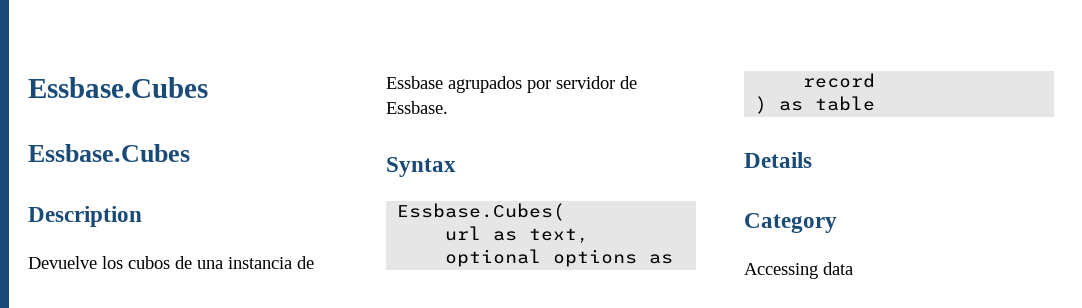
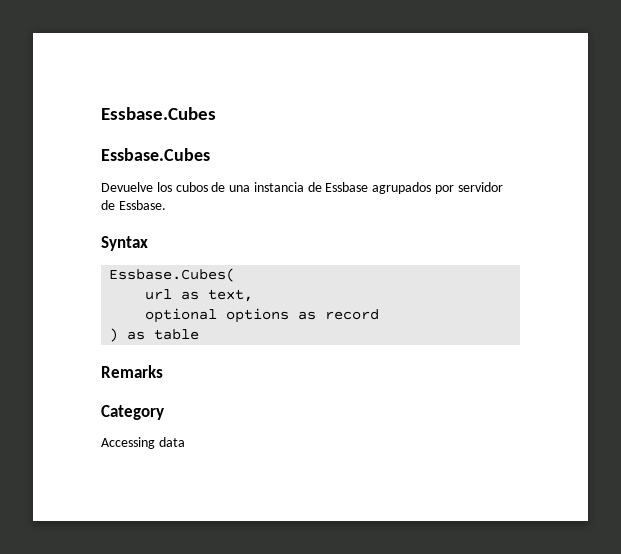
- Description
- Details
+ Remarks

